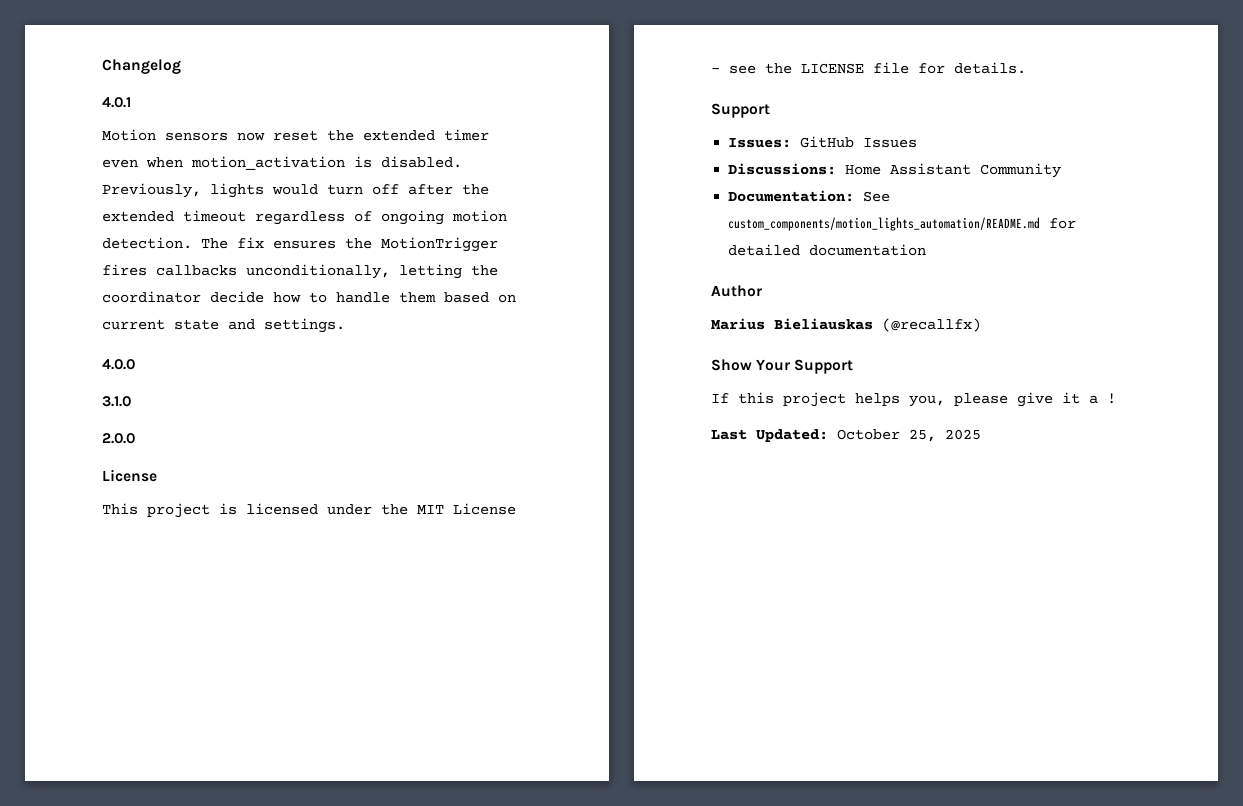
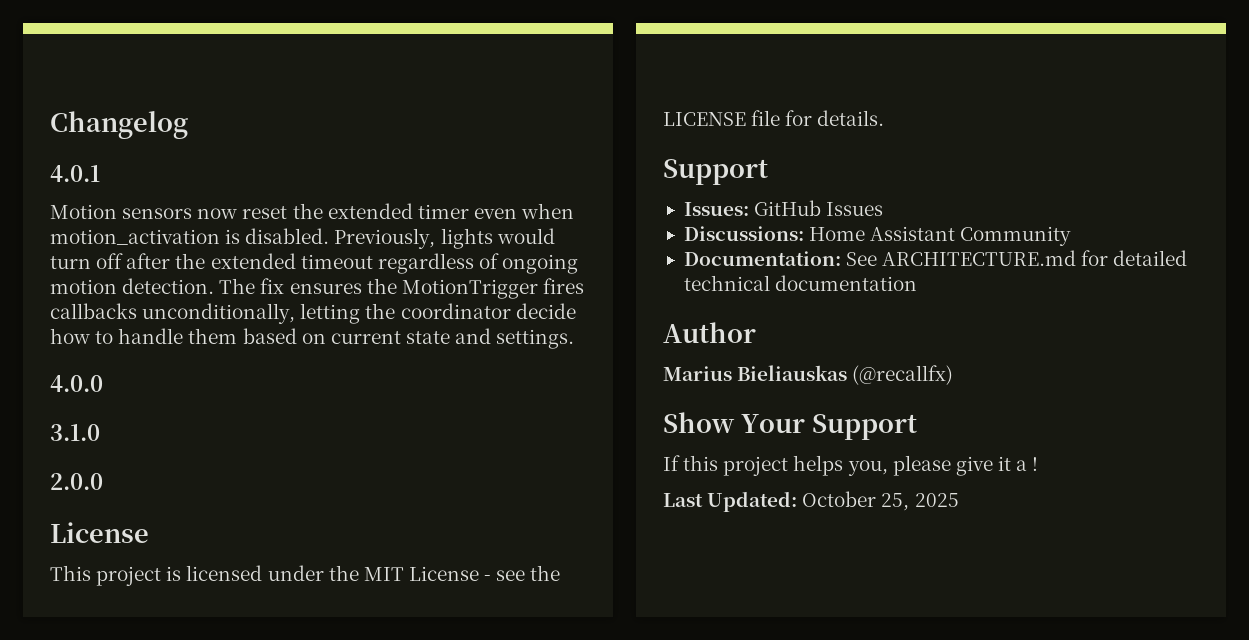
- Documentation: See custom_components/motion_lights_automation/README.md for detailed documentation
+ Documentation: See ARCHITECTURE.md for detailed technical documentation

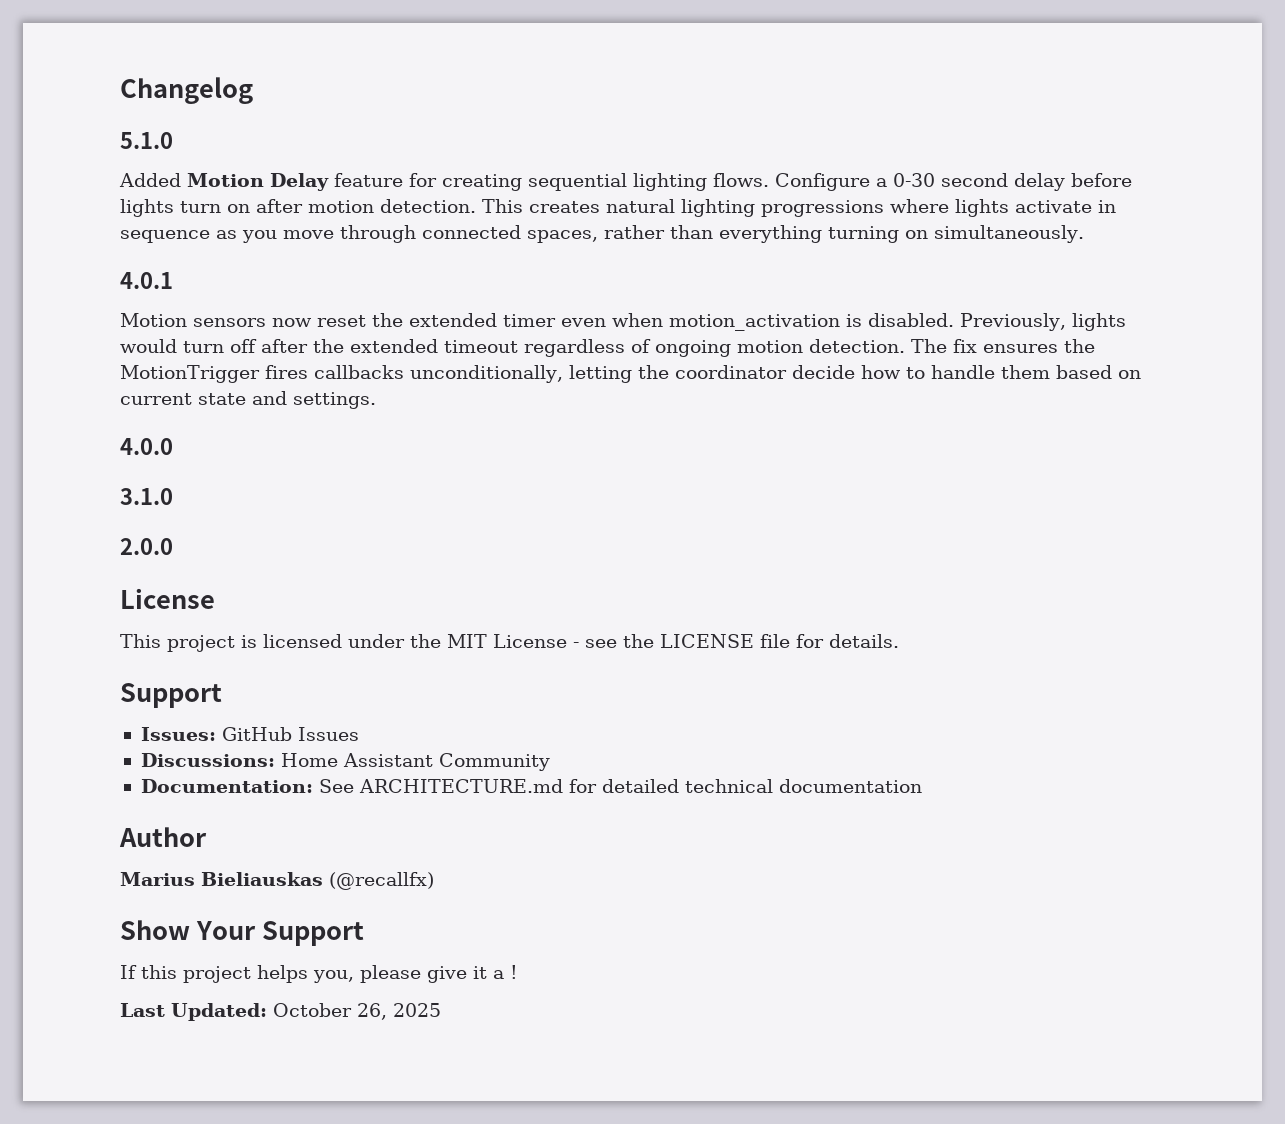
+ 5.1.0
+ Added Motion Delay feature for creating sequential lighting flows. Configure a 0-30 second delay before lights turn on after motion detection. This creates natural lighting progressions where lights activate in sequence as you move through connected spaces, rather than everything turning on simultaneously.
- Last Updated: October 25, 2025
+ Last Updated: October 26, 2025

